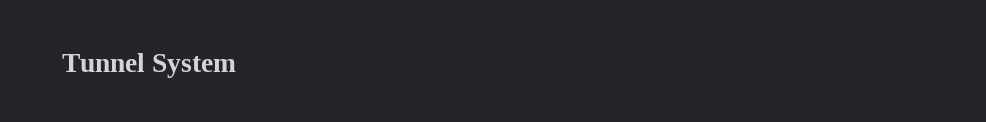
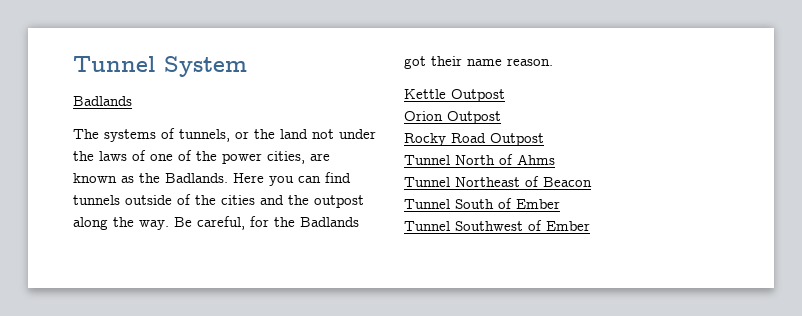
  Tunnel System
+ Badlands
+ The systems of tunnels, or the land not under the laws of one of the power cities, are known as the Badlands. Here you can find tunnels outside of the cities and the outpost along the way. Be careful, for the Badlands got their name reason.
+ Kettle Outpost
+ Orion Outpost
+ Rocky Road Outpost
+ Tunnel North of Ahms
+ Tunnel Northeast of Beacon
+ Tunnel South of Ember
+ Tunnel Southwest of Ember

